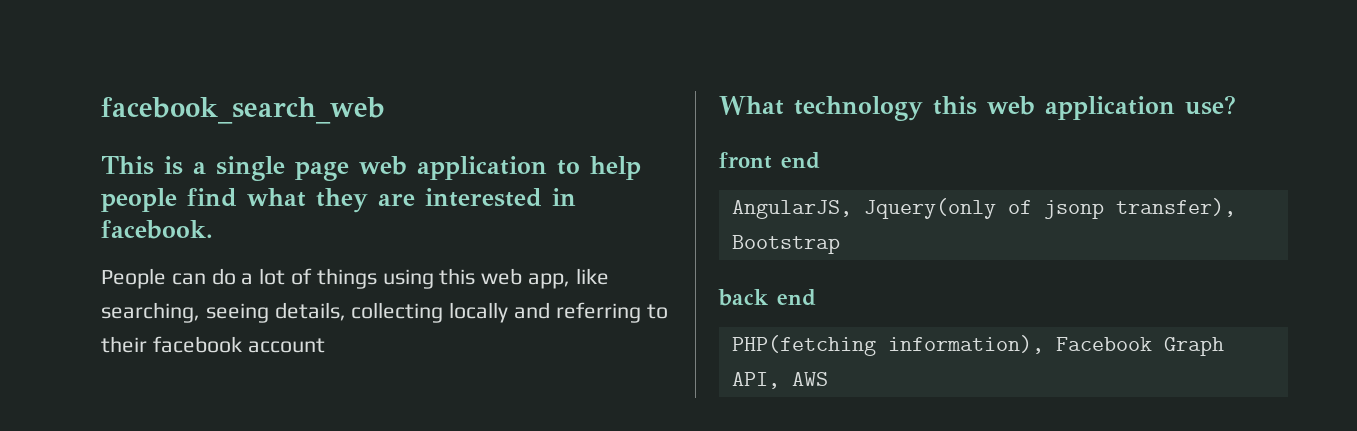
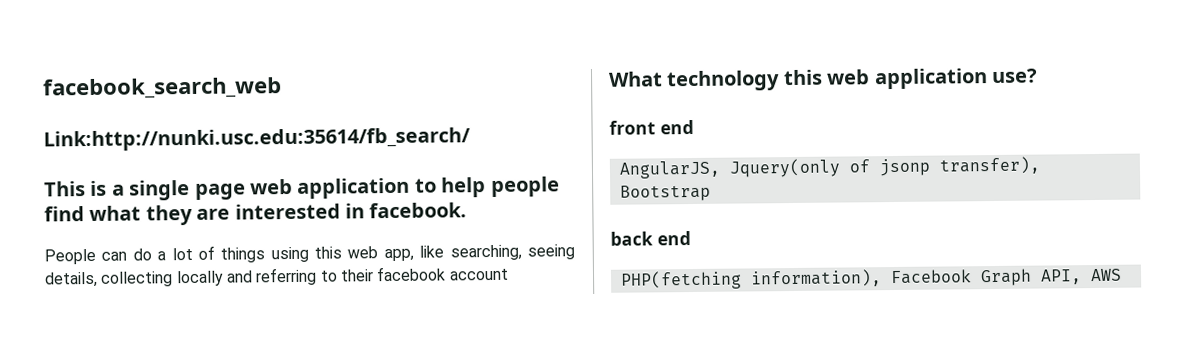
+ Link:http://nunki.usc.edu:35614/fb_search/

